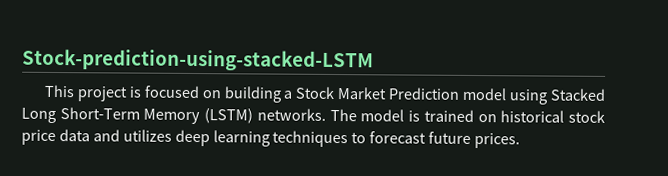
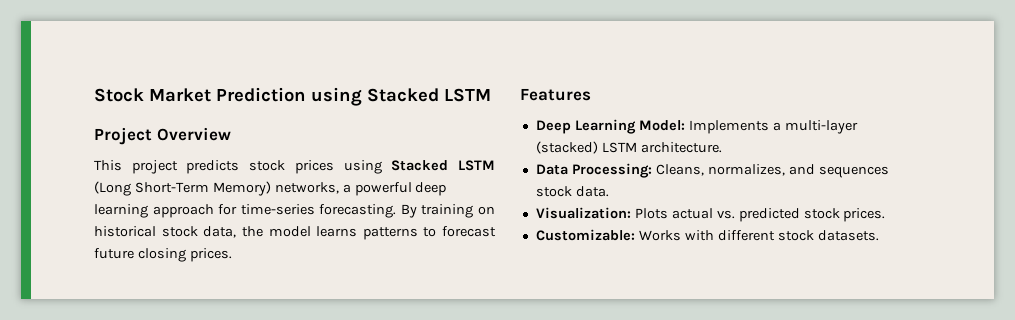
- Stock-prediction-using-stacked-LSTM
- This project is focused on building a Stock Market Prediction model using Stacked Long Short-Term Memory (LSTM) networks. The model is trained on historical stock price data and utilizes deep learning techniques to forecast future prices.
+ Stock Market Prediction using Stacked LSTM
+ Project Overview
+ This project predicts stock prices using Stacked LSTM (Long Short-Term Memory) networks, a powerful deep learning approach for time-series forecasting. By training on historical stock data, the model learns patterns to forecast future closing prices.
+ Features
+ Deep Learning Model: Implements a multi-layer (stacked) LSTM architecture.
+ Data Processing: Cleans, normalizes, and sequences stock data.
+ Visualization: Plots actual vs. predicted stock prices.
+ Customizable: Works with different stock datasets.

